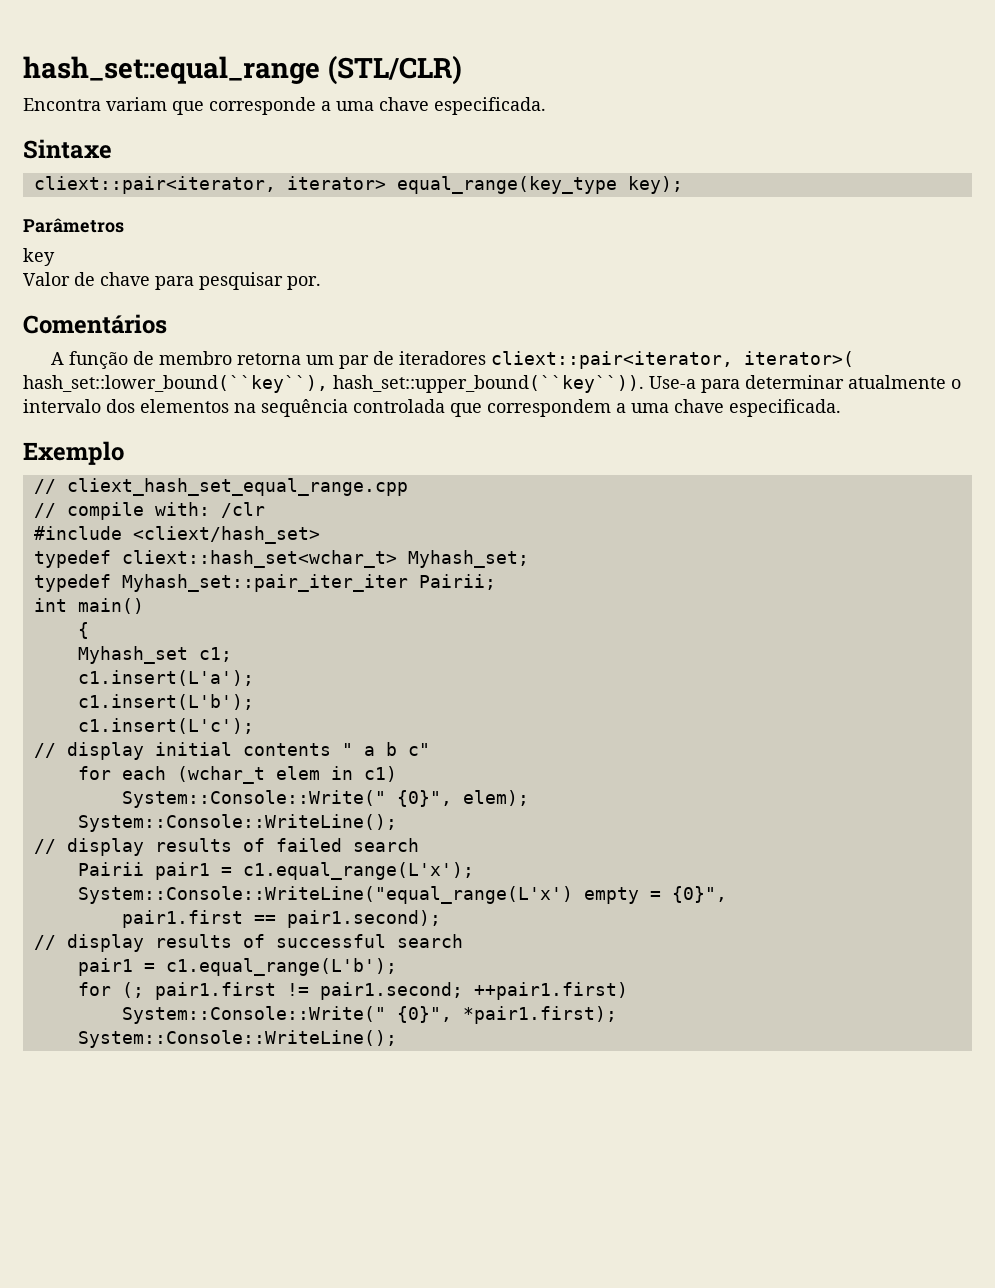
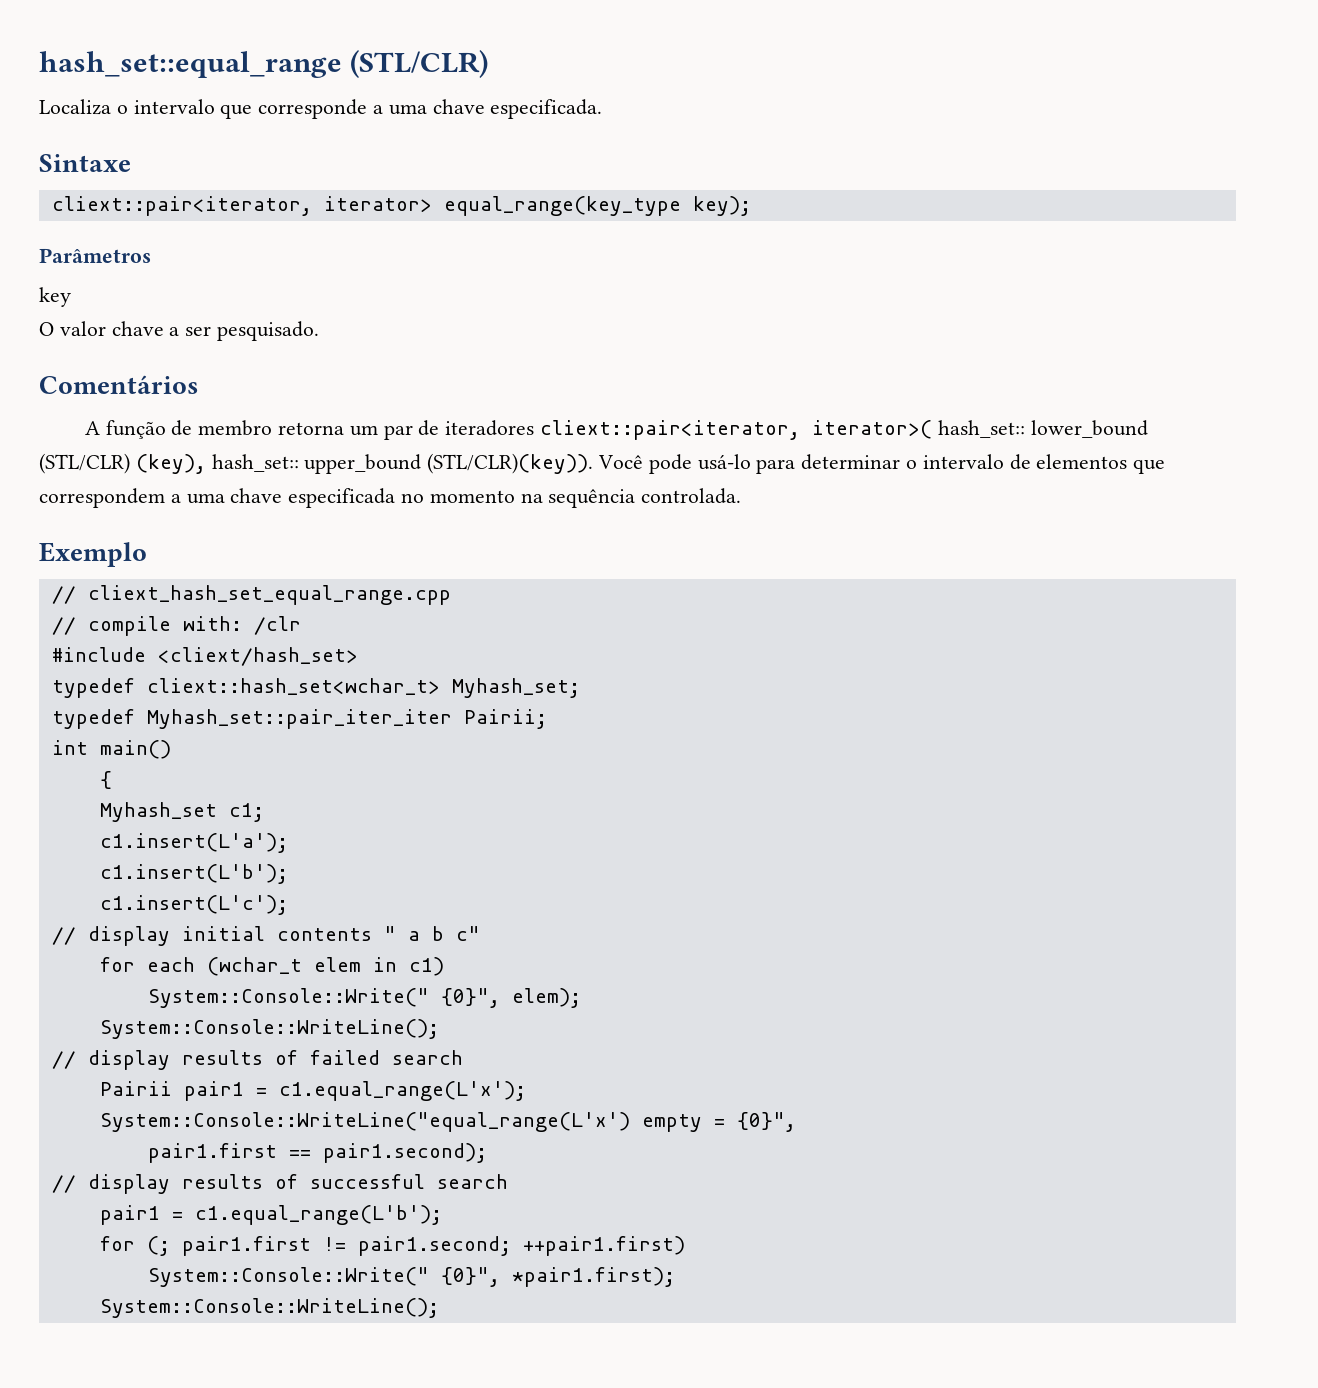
- Encontra variam que corresponde a uma chave especificada.
+ Localiza o intervalo que corresponde a uma chave especificada.
- Valor de chave para pesquisar por.
+ O valor chave a ser pesquisado.
- A função de membro retorna um par de iteradores cliext::pair<iterator, iterator>( hash_set::lower_bound(``key``), hash_set::upper_bound(``key``)). Use-a para determinar atualmente o intervalo dos elementos na sequência controlada que correspondem a uma chave especificada.
+ A função de membro retorna um par de iteradores cliext::pair<iterator, iterator>( hash_set:: lower_bound (STL/CLR) (key), hash_set:: upper_bound (STL/CLR)(key)). Você pode usá-lo para determinar o intervalo de elementos que correspondem a uma chave especificada no momento na sequência controlada.

